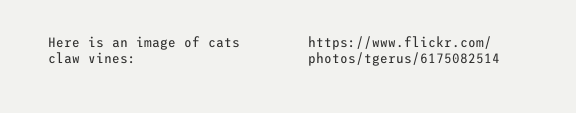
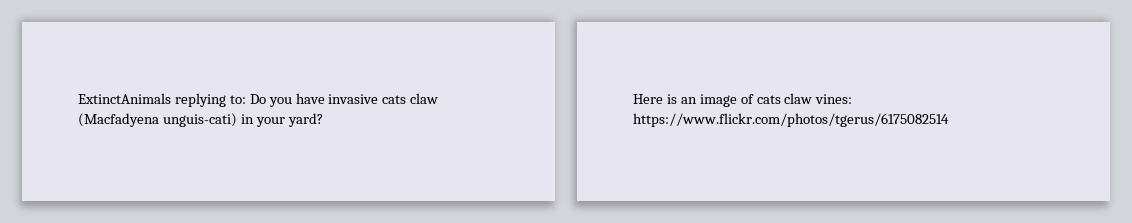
+ ExtinctAnimals replying to: Do you have invasive cats claw (Macfadyena unguis-cati) in your yard?

